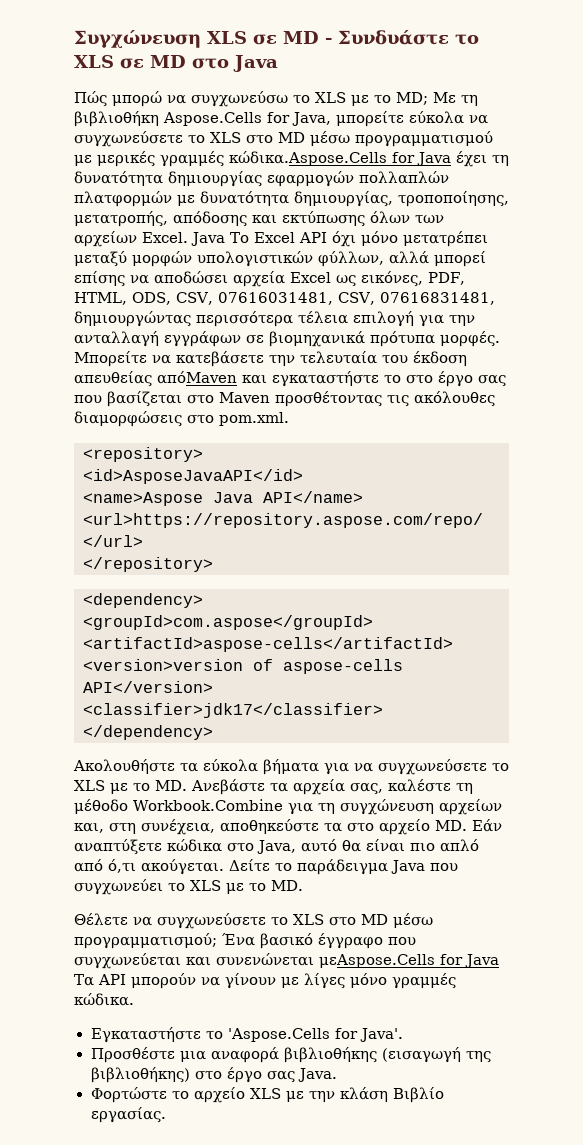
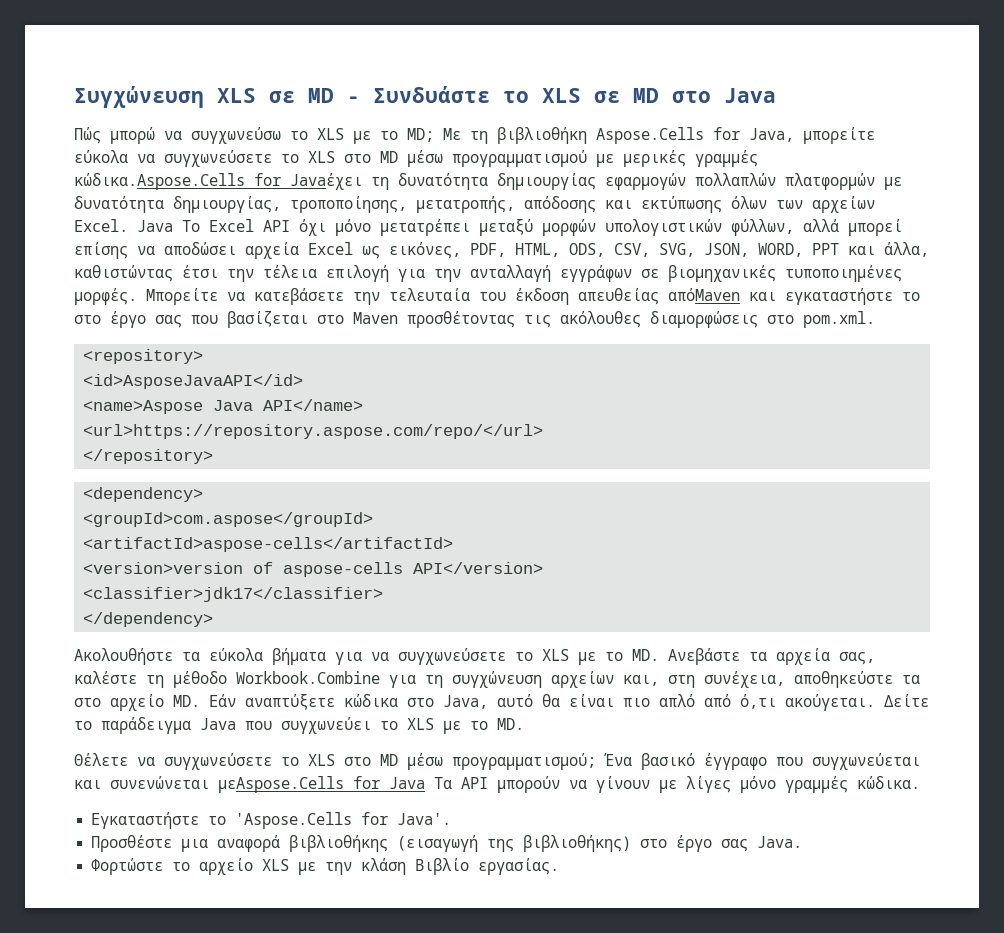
- Πώς μπορώ να συγχωνεύσω το XLS με το MD; Με τη βιβλιοθήκη Aspose.Cells for Java, μπορείτε εύκολα να συγχωνεύσετε το XLS στο MD μέσω προγραμματισμού με μερικές γραμμές κώδικα.Aspose.Cells for Java έχει τη δυνατότητα δημιουργίας εφαρμογών πολλαπλών πλατφορμών με δυνατότητα δημιουργίας, τροποποίησης, μετατροπής, απόδοσης και εκτύπωσης όλων των αρχείων Excel.
+ Πώς μπορώ να συγχωνεύσω το XLS με το MD; Με τη βιβλιοθήκη Aspose.Cells for Java, μπορείτε εύκολα να συγχωνεύσετε το XLS στο MD μέσω προγραμματισμού με μερικές γραμμές κώδικα.Aspose.Cells for Javaέχει τη δυνατότητα δημιουργίας εφαρμογών πολλαπλών πλατφορμών με δυνατότητα δημιουργίας, τροποποίησης, μετατροπής, απόδοσης και εκτύπωσης όλων των αρχείων Excel.
- Java Το Excel API όχι μόνο μετατρέπει μεταξύ μορφών υπολογιστικών φύλλων, αλλά μπορεί επίσης να αποδώσει αρχεία Excel ως εικόνες, PDF, HTML, ODS, CSV, 07616031481, CSV, 07616831481, δημιουργώντας περισσότερα τέλεια επιλογή για την ανταλλαγή εγγράφων σε βιομηχανικά πρότυπα μορφές.
+ Java Το Excel API όχι μόνο μετατρέπει μεταξύ μορφών υπολογιστικών φύλλων, αλλά μπορεί επίσης να αποδώσει αρχεία Excel ως εικόνες, PDF, HTML, ODS, CSV, SVG, JSON, WORD, PPT και άλλα, καθιστώντας έτσι την τέλεια επιλογή για την ανταλλαγή εγγράφων σε βιομηχανικές τυποποιημένες μορφές.

